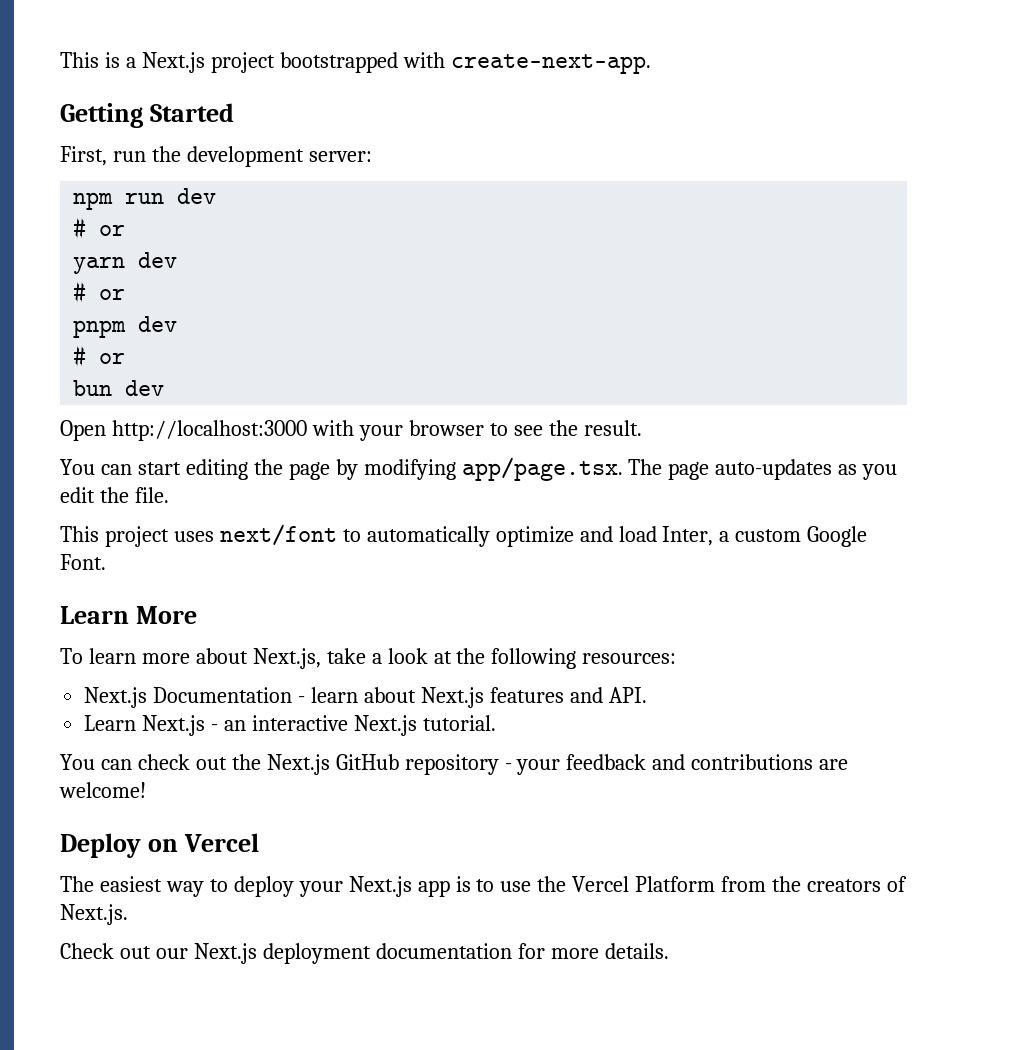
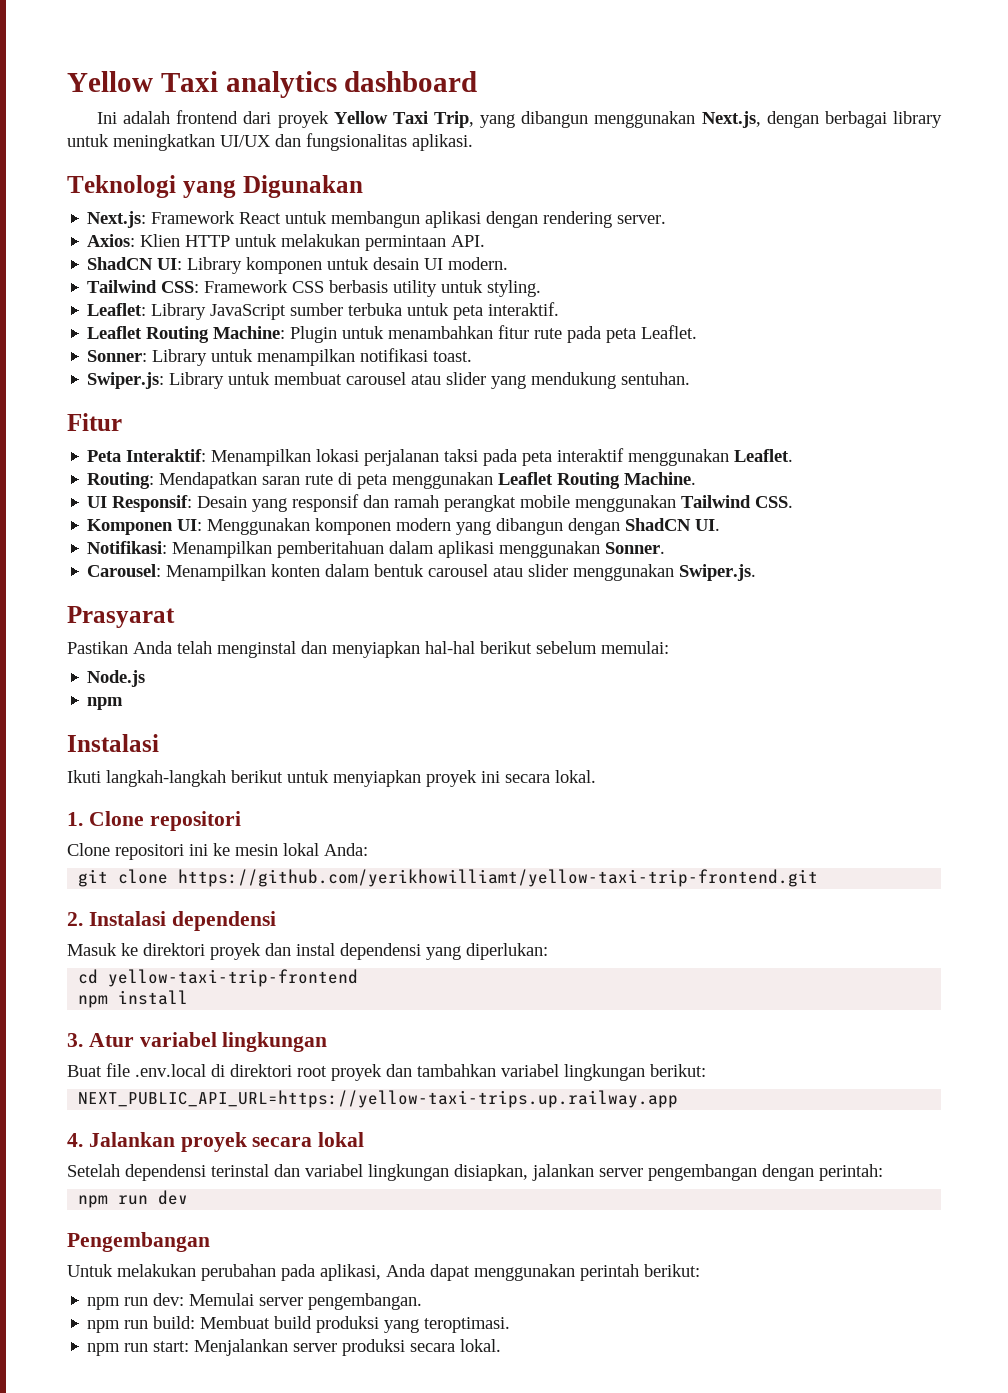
- This is a Next.js project bootstrapped with create-next-app.
- Getting Started
- First, run the development server:
+ Yellow Taxi analytics dashboard
+ Ini adalah frontend dari proyek Yellow Taxi Trip, yang dibangun menggunakan Next.js, dengan berbagai library untuk meningkatkan UI/UX dan fungsionalitas aplikasi.
+ Teknologi yang Digunakan
+ Next.js: Framework React untuk membangun aplikasi dengan rendering server.
+ Axios: Klien HTTP untuk melakukan permintaan API.
+ ShadCN UI: Library komponen untuk desain UI modern.
+ Tailwind CSS: Framework CSS berbasis utility untuk styling.
+ Leaflet: Library JavaScript sumber terbuka untuk peta interaktif.
+ Leaflet Routing Machine: Plugin untuk menambahkan fitur rute pada peta Leaflet.
+ Sonner: Library untuk menampilkan notifikasi toast.
+ Swiper.js: Library untuk membuat carousel atau slider yang mendukung sentuhan.
+ Fitur
+ Peta Interaktif: Menampilkan lokasi perjalanan taksi pada peta interaktif menggunakan Leaflet.
+ Routing: Mendapatkan saran rute di peta menggunakan Leaflet Routing Machine.
+ UI Responsif: Desain yang responsif dan ramah perangkat mobile menggunakan Tailwind CSS.
+ Komponen UI: Menggunakan komponen modern yang dibangun dengan ShadCN UI.
+ Notifikasi: Menampilkan pemberitahuan dalam aplikasi menggunakan Sonner.
+ Carousel: Menampilkan konten dalam bentuk carousel atau slider menggunakan Swiper.js.
+ Prasyarat
+ Pastikan Anda telah menginstal dan menyiapkan hal-hal berikut sebelum memulai:
+ Node.js
+ npm
+ Instalasi
+ Ikuti langkah-langkah berikut untuk menyiapkan proyek ini secara lokal.
+ 1. Clone repositori
+ Clone repositori ini ke mesin lokal Anda:
+ git clone https://github.com/yerikhowilliamt/yellow-taxi-trip-frontend.git
+ 2. Instalasi dependensi
+ Masuk ke direktori proyek dan instal dependensi yang diperlukan:
+ cd yellow-taxi-trip-frontend
+ npm install
+ 3. Atur variabel lingkungan
+ Buat file .env.local di direktori root proyek dan tambahkan variabel lingkungan berikut:
+ NEXT_PUBLIC_API_URL=https://yellow-taxi-trips.up.railway.app
+ 4. Jalankan proyek secara lokal
+ Setelah dependensi terinstal dan variabel lingkungan disiapkan, jalankan server pengembangan dengan perintah:
  npm run dev
- # or
- yarn dev
- # or
- pnpm dev
- # or
- bun dev
- Open http://localhost:3000 with your browser to see the result.
- You can start editing the page by modifying app/page.tsx. The page auto-updates as you edit the file.
- This project uses next/font to automatically optimize and load Inter, a custom Google Font.
- Learn More
- To learn more about Next.js, take a look at the following resources:
- Next.js Documentation - learn about Next.js features and API.
- Learn Next.js - an interactive Next.js tutorial.
- You can check out the Next.js GitHub repository - your feedback and contributions are welcome!
- Deploy on Vercel
- The easiest way to deploy your Next.js app is to use the Vercel Platform from the creators of Next.js.
- Check out our Next.js deployment documentation for more details.
+ Pengembangan
+ Untuk melakukan perubahan pada aplikasi, Anda dapat menggunakan perintah berikut:
+ npm run dev: Memulai server pengembangan.
+ npm run build: Membuat build produksi yang teroptimasi.
+ npm run start: Menjalankan server produksi secara lokal.

